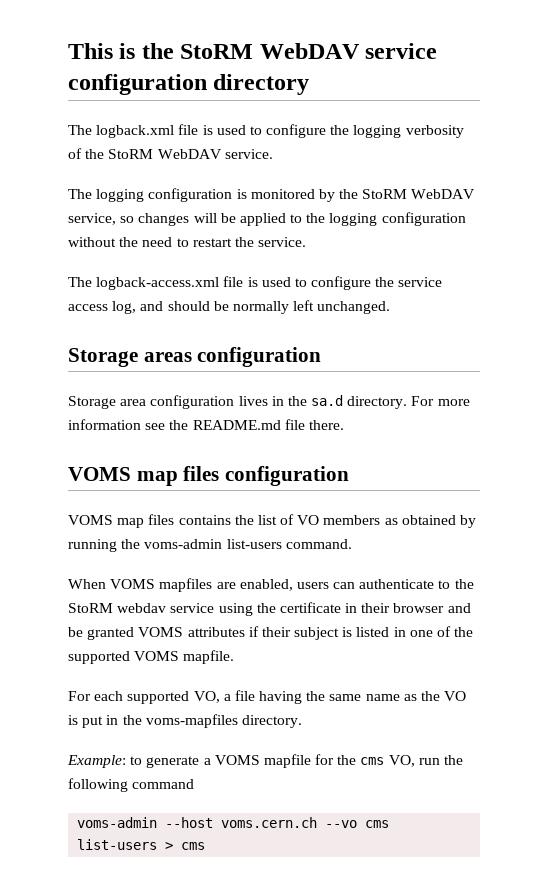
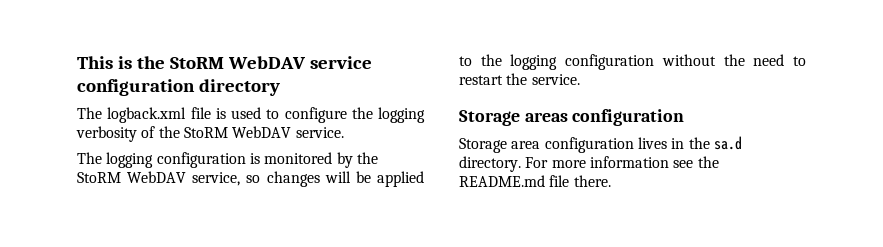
- The logback-access.xml file is used to configure the service access log, and should be normally left unchanged.
- VOMS map files configuration
- VOMS map files contains the list of VO members as obtained by running the voms-admin list-users command.
- When VOMS mapfiles are enabled, users can authenticate to the StoRM webdav service using the certificate in their browser and be granted VOMS attributes if their subject is listed in one of the supported VOMS mapfile.
- For each supported VO, a file having the same name as the VO is put in the voms-mapfiles directory.
- Example: to generate a VOMS mapfile for the cms VO, run the following command
- voms-admin --host voms.cern.ch --vo cms list-users > cms

